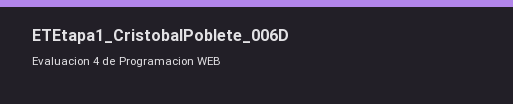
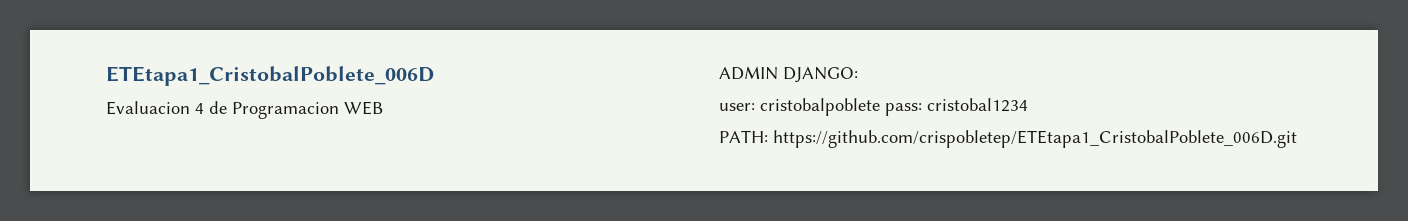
+ ADMIN DJANGO:
+ user: cristobalpoblete pass: cristobal1234
+ PATH: https://github.com/crispobletep/ETEtapa1_CristobalPoblete_006D.git

